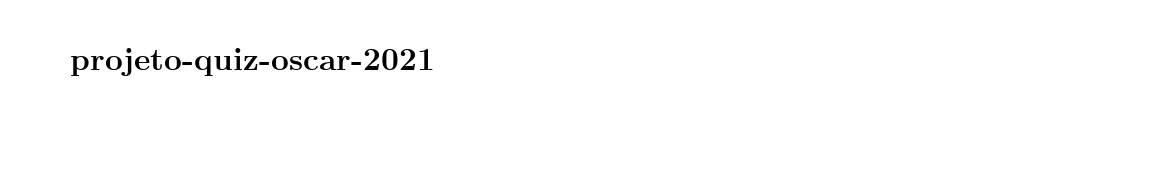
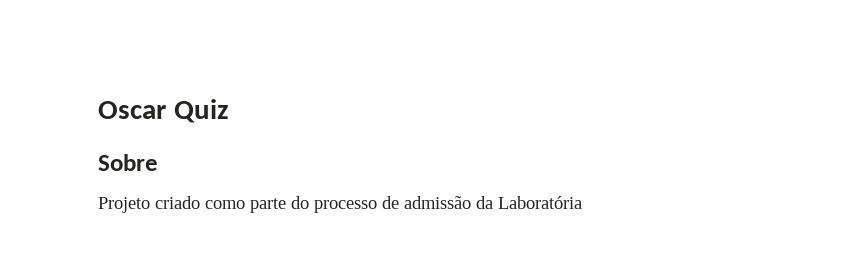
- projeto-quiz-oscar-2021
+ Oscar Quiz
+ Sobre
+ Projeto criado como parte do processo de admissão da Laboratória

